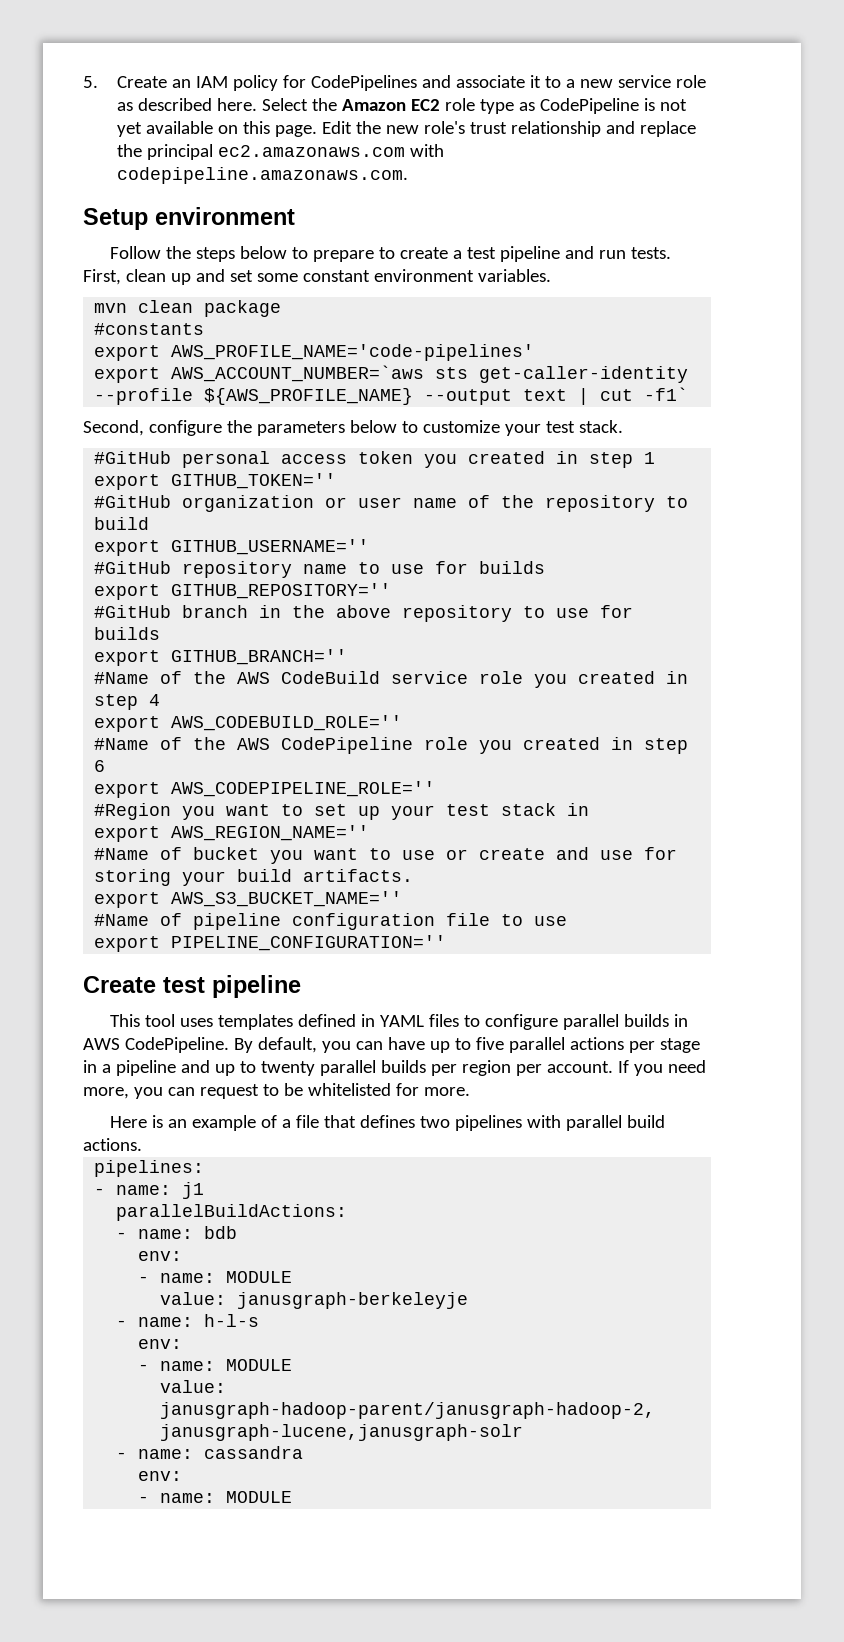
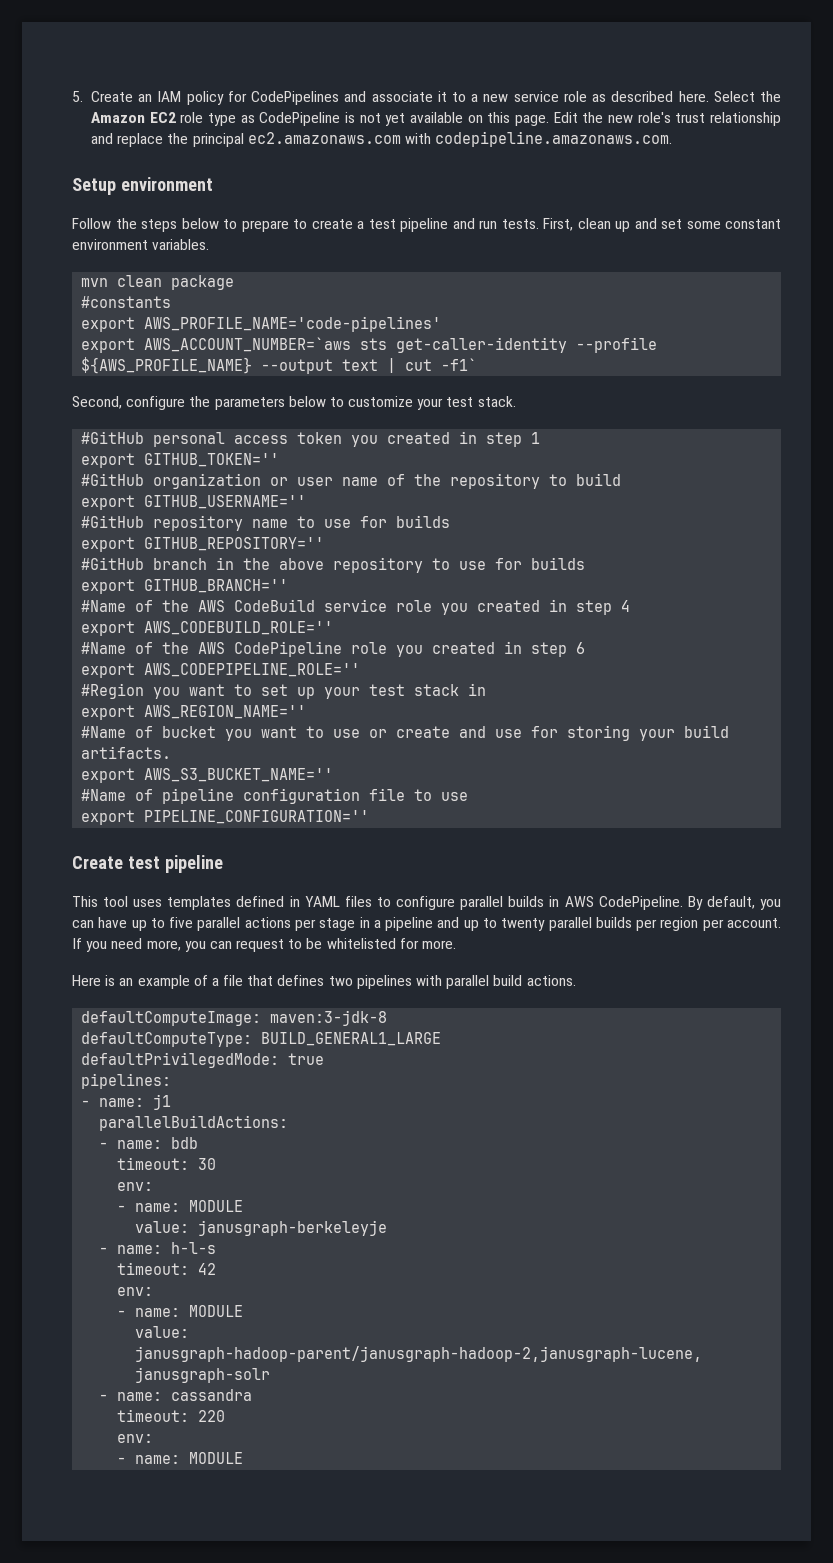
+ defaultComputeImage: maven:3-jdk-8
+ defaultComputeType: BUILD_GENERAL1_LARGE
+ defaultPrivilegedMode: true
+ timeout: 30
+ timeout: 42
+ timeout: 220

